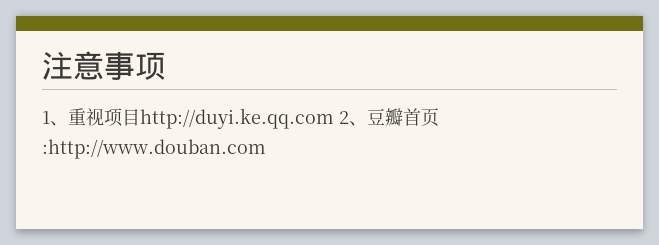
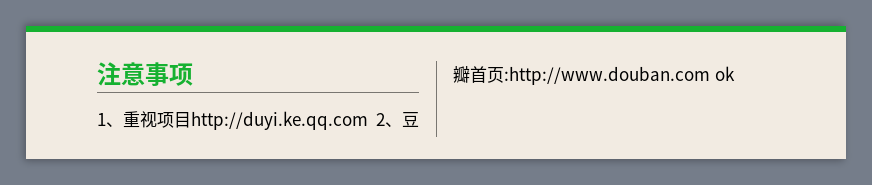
- 1、重视项目http://duyi.ke.qq.com 2、豆瓣首页:http://www.douban.com
+ 1、重视项目http://duyi.ke.qq.com 2、豆瓣首页:http://www.douban.com ok

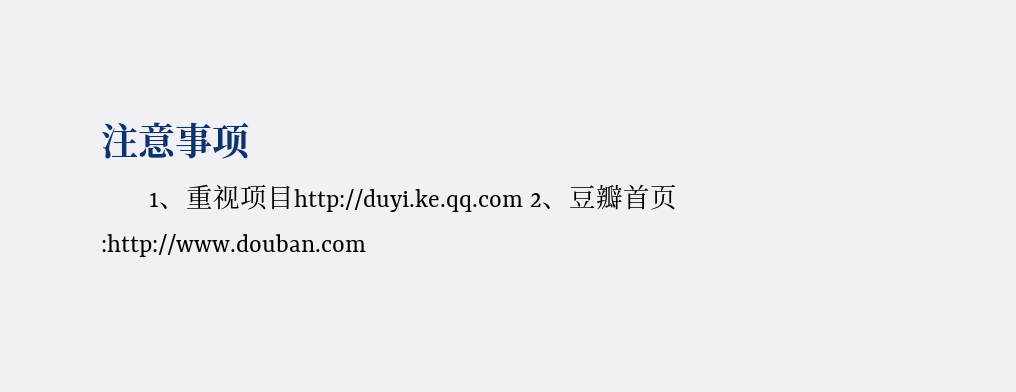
- 1、重视项目http://duyi.ke.qq.com 2、豆瓣首页:http://www.douban.com ok
+ 1、重视项目http://duyi.ke.qq.com 2、豆瓣首页:http://www.douban.com

